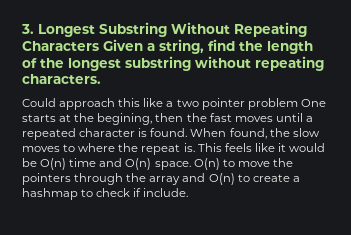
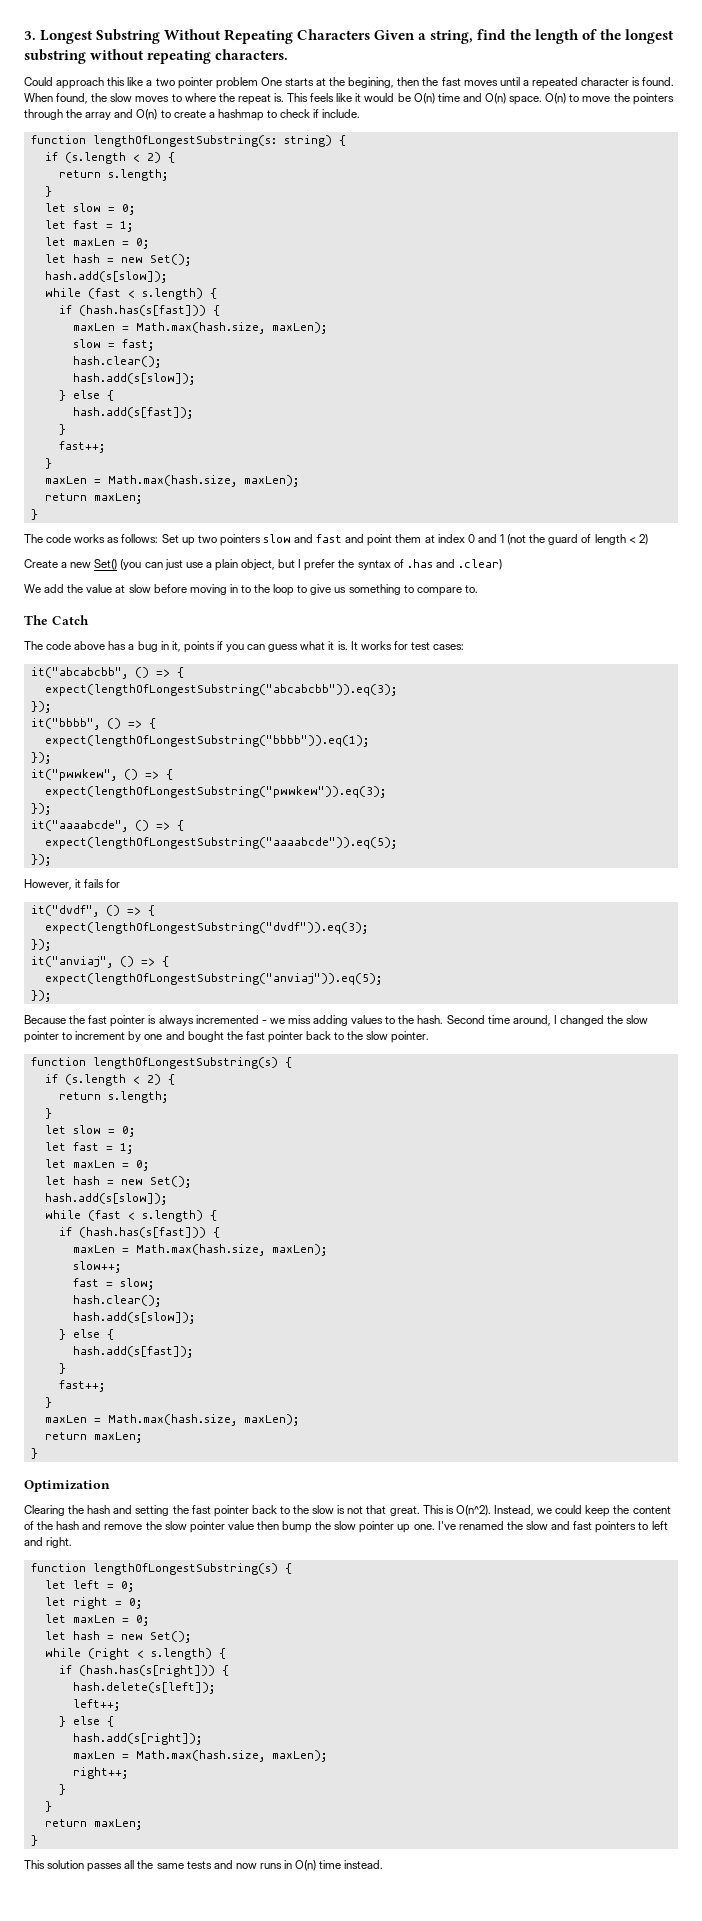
+ function lengthOfLongestSubstring(s: string) {
+ if (s.length < 2) {
+ return s.length;
+ }
+ let slow = 0;
+ let fast = 1;
+ let maxLen = 0;
+ let hash = new Set();
+ hash.add(s[slow]);
+ while (fast < s.length) {
+ if (hash.has(s[fast])) {
+ maxLen = Math.max(hash.size, maxLen);
+ slow = fast;
+ hash.clear();
+ hash.add(s[slow]);
+ } else {
+ hash.add(s[fast]);
+ }
+ fast++;
+ }
+ maxLen = Math.max(hash.size, maxLen);
+ return maxLen;
+ }
+ The code works as follows: Set up two pointers slow and fast and point them at index 0 and 1 (not the guard of length < 2)
+ Create a new Set() (you can just use a plain object, but I prefer the syntax of .has and .clear)
+ We add the value at slow before moving in to the loop to give us something to compare to.
+ The Catch
+ The code above has a bug in it, points if you can guess what it is. It works for test cases:
+ it("abcabcbb", () => {
+ expect(lengthOfLongestSubstring("abcabcbb")).eq(3);
+ });
+ it("bbbb", () => {
+ expect(lengthOfLongestSubstring("bbbb")).eq(1);
+ });
+ it("pwwkew", () => {
+ expect(lengthOfLongestSubstring("pwwkew")).eq(3);
+ });
+ it("aaaabcde", () => {
+ expect(lengthOfLongestSubstring("aaaabcde")).eq(5);
+ });
+ However, it fails for
+ it("dvdf", () => {
+ expect(lengthOfLongestSubstring("dvdf")).eq(3);
+ });
+ it("anviaj", () => {
+ expect(lengthOfLongestSubstring("anviaj")).eq(5);
+ });
+ Because the fast pointer is always incremented - we miss adding values to the hash. Second time around, I changed the slow pointer to increment by one and bought the fast pointer back to the slow pointer.
+ function lengthOfLongestSubstring(s) {
+ if (s.length < 2) {
+ return s.length;
+ }
+ let slow = 0;
+ let fast = 1;
+ let maxLen = 0;
+ let hash = new Set();
+ hash.add(s[slow]);
+ while (fast < s.length) {
+ if (hash.has(s[fast])) {
+ maxLen = Math.max(hash.size, maxLen);
+ slow++;
+ fast = slow;
+ hash.clear();
+ hash.add(s[slow]);
+ } else {
+ hash.add(s[fast]);
+ }
+ fast++;
+ }
+ maxLen = Math.max(hash.size, maxLen);
+ return maxLen;
+ }
+ Optimization
+ Clearing the hash and setting the fast pointer back to the slow is not that great. This is O(n^2). Instead, we could keep the content of the hash and remove the slow pointer value then bump the slow pointer up one. I've renamed the slow and fast pointers to left and right.
+ function lengthOfLongestSubstring(s) {
+ let left = 0;
+ let right = 0;
+ let maxLen = 0;
+ let hash = new Set();
+ while (right < s.length) {
+ if (hash.has(s[right])) {
+ hash.delete(s[left]);
+ left++;
+ } else {
+ hash.add(s[right]);
+ maxLen = Math.max(hash.size, maxLen);
+ right++;
+ }
+ }
+ return maxLen;
+ }
+ This solution passes all the same tests and now runs in O(n) time instead.

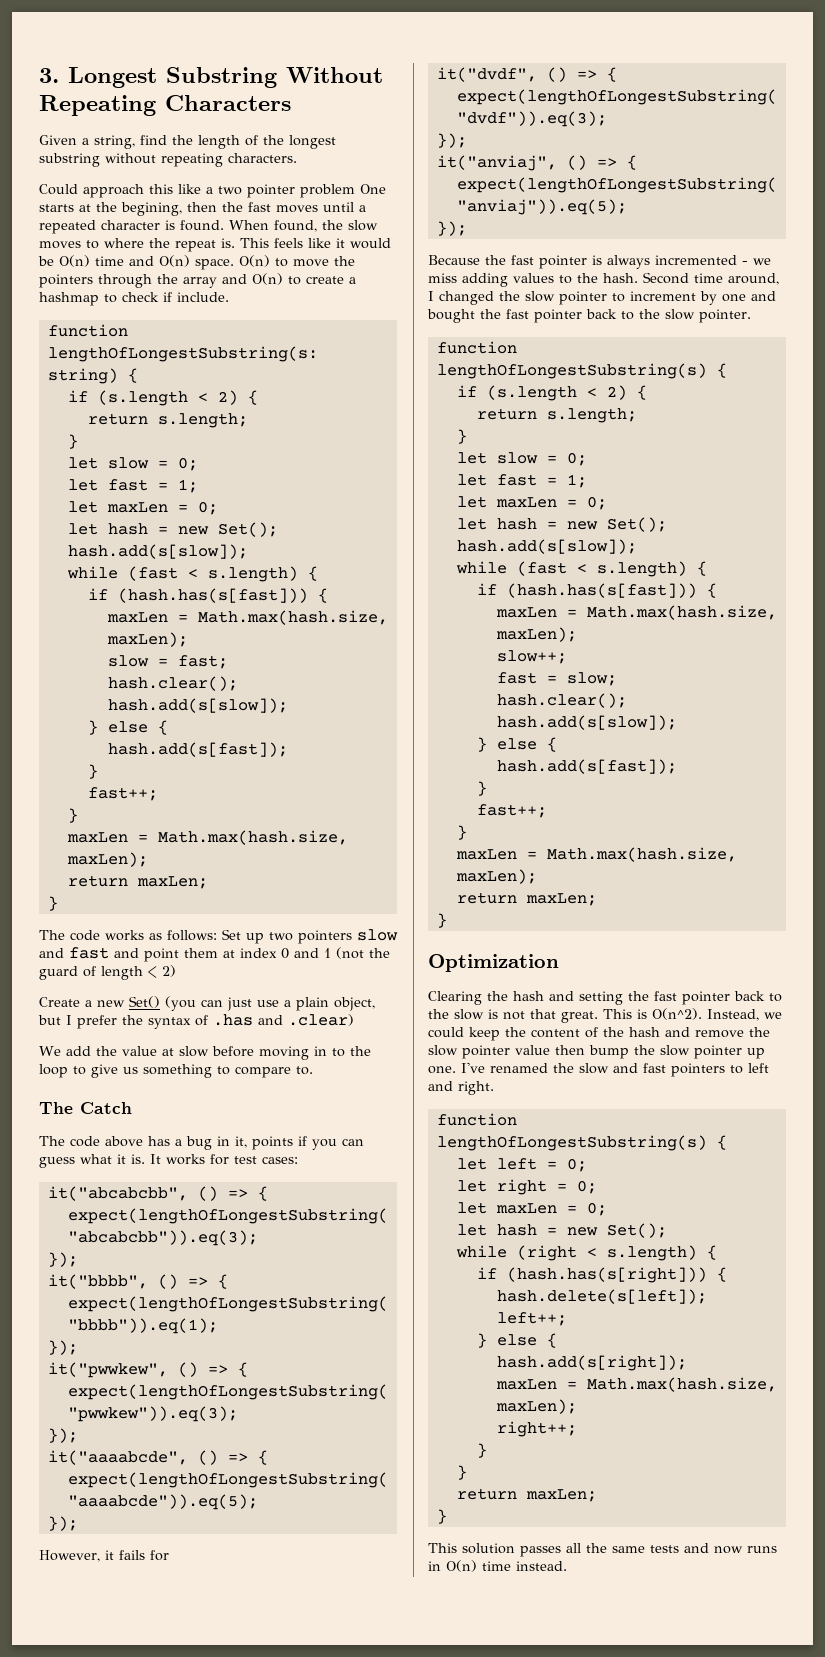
- 3. Longest Substring Without Repeating Characters Given a string, find the length of the longest substring without repeating characters.
+ 3. Longest Substring Without Repeating Characters
+ Given a string, find the length of the longest substring without repeating characters.

